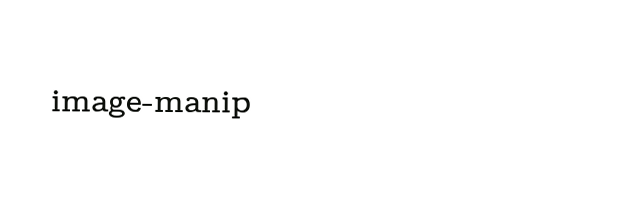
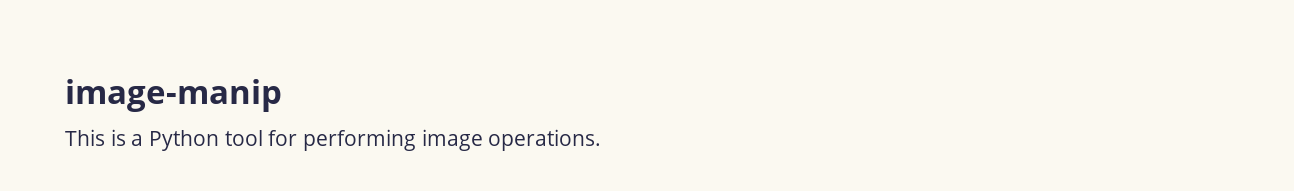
+ This is a Python tool for performing image operations.

